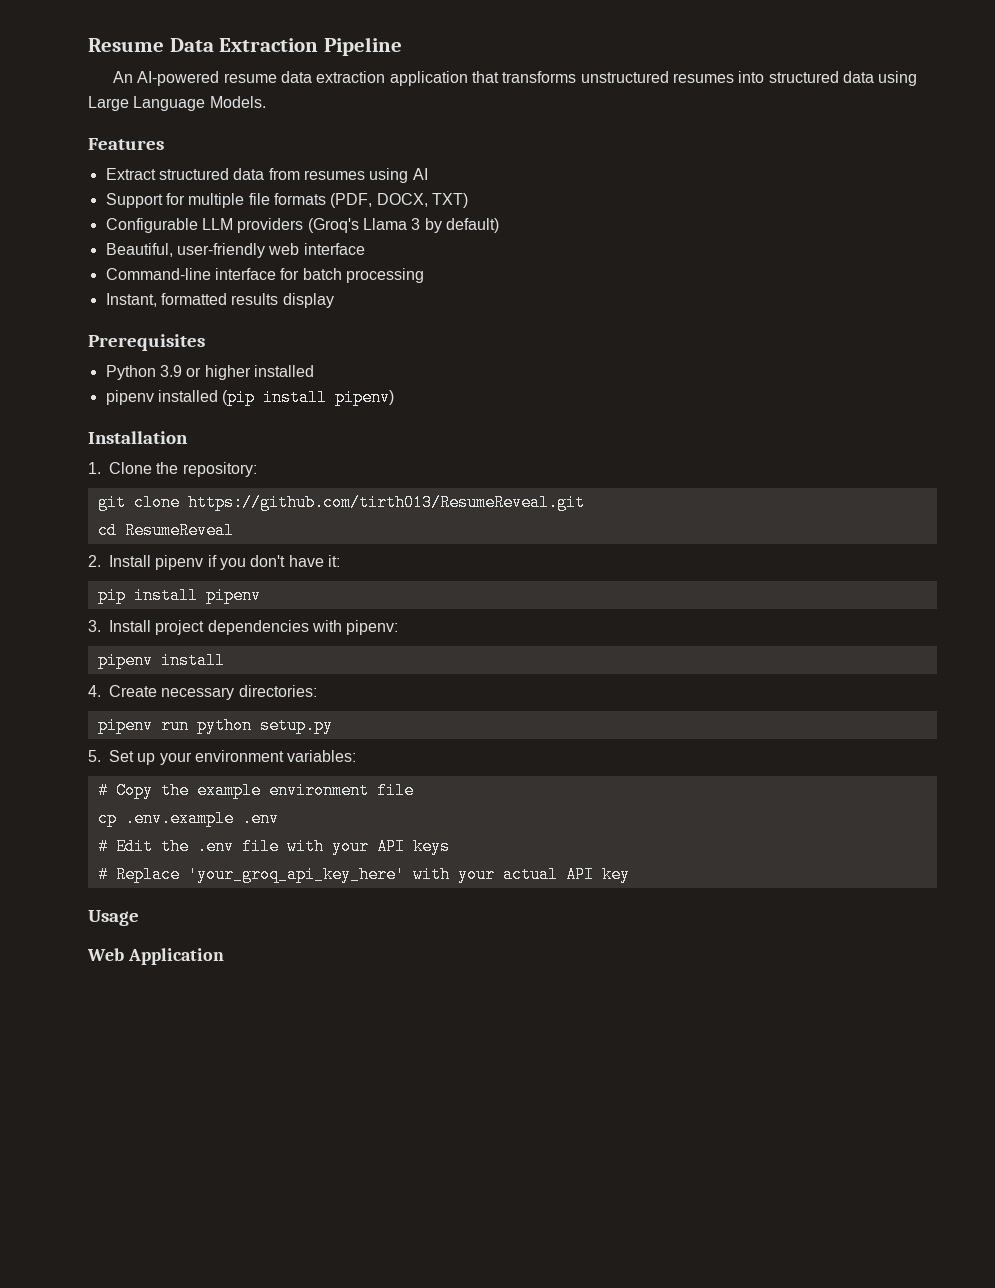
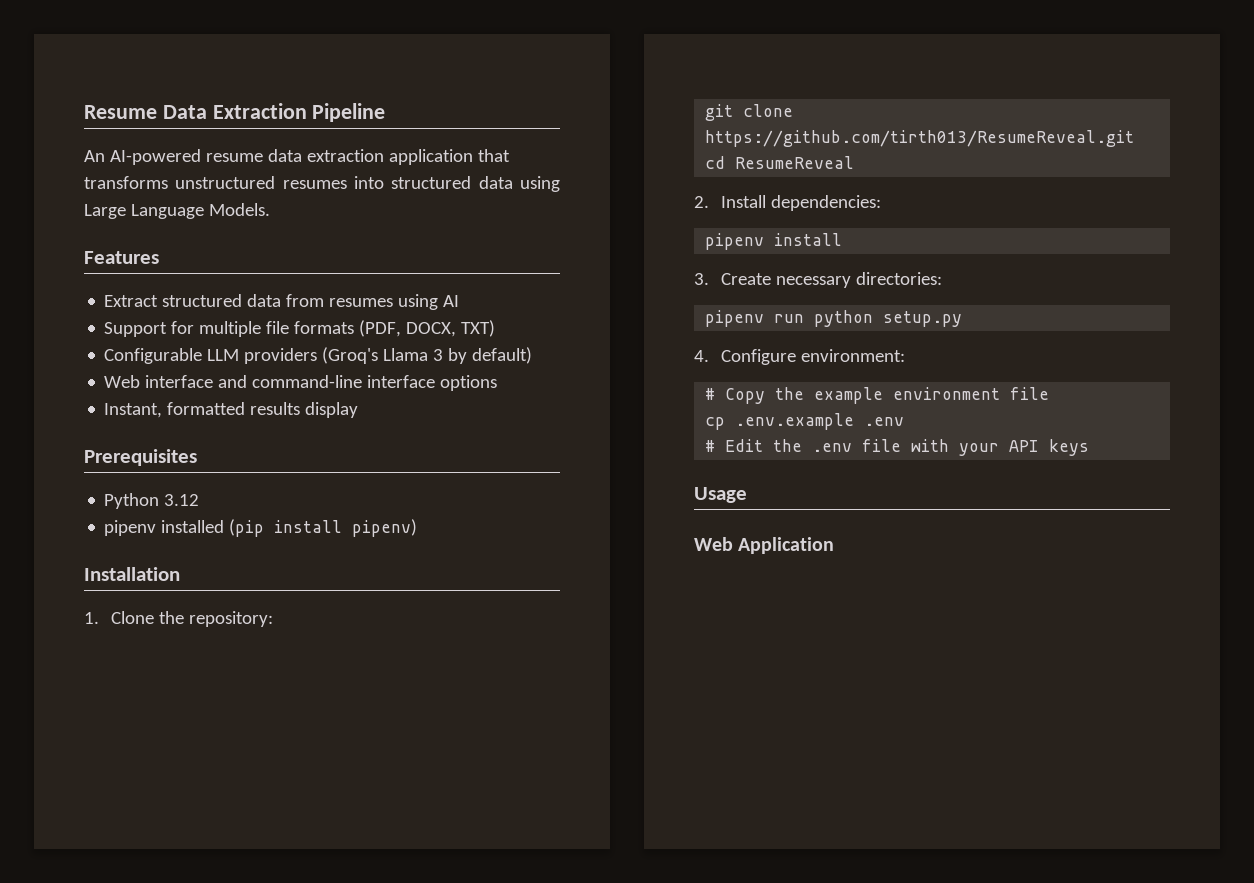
- Beautiful, user-friendly web interface
- Command-line interface for batch processing
+ Web interface and command-line interface options
- Python 3.9 or higher installed
+ Python 3.12
- 2. Install pipenv if you don't have it:
- pip install pipenv
- 3. Install project dependencies with pipenv:
+ 2. Install dependencies:
- 4. Create necessary directories:
+ 3. Create necessary directories:
- 5. Set up your environment variables:
+ 4. Configure environment:
- # Replace 'your_groq_api_key_here' with your actual API key

